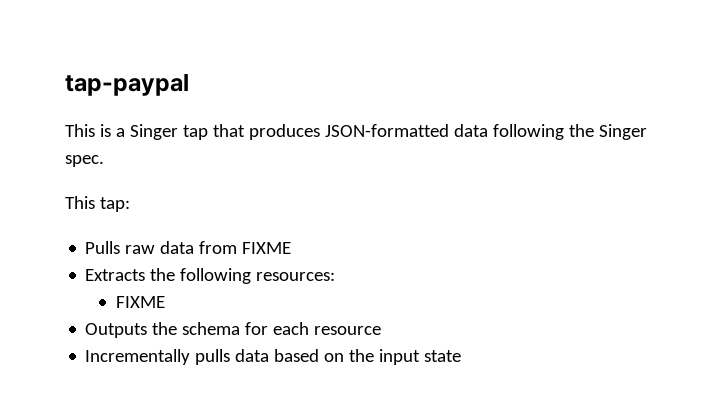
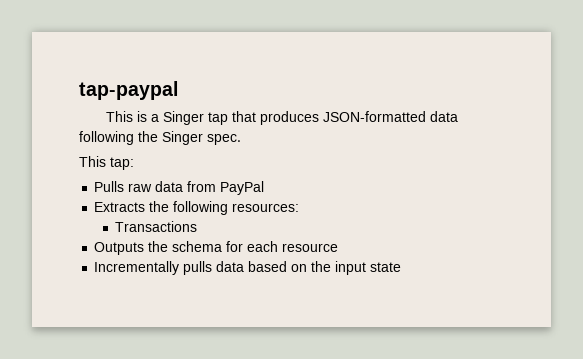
- Pulls raw data from FIXME
+ Pulls raw data from PayPal
  Extracts the following resources:
- FIXME
+ Transactions

